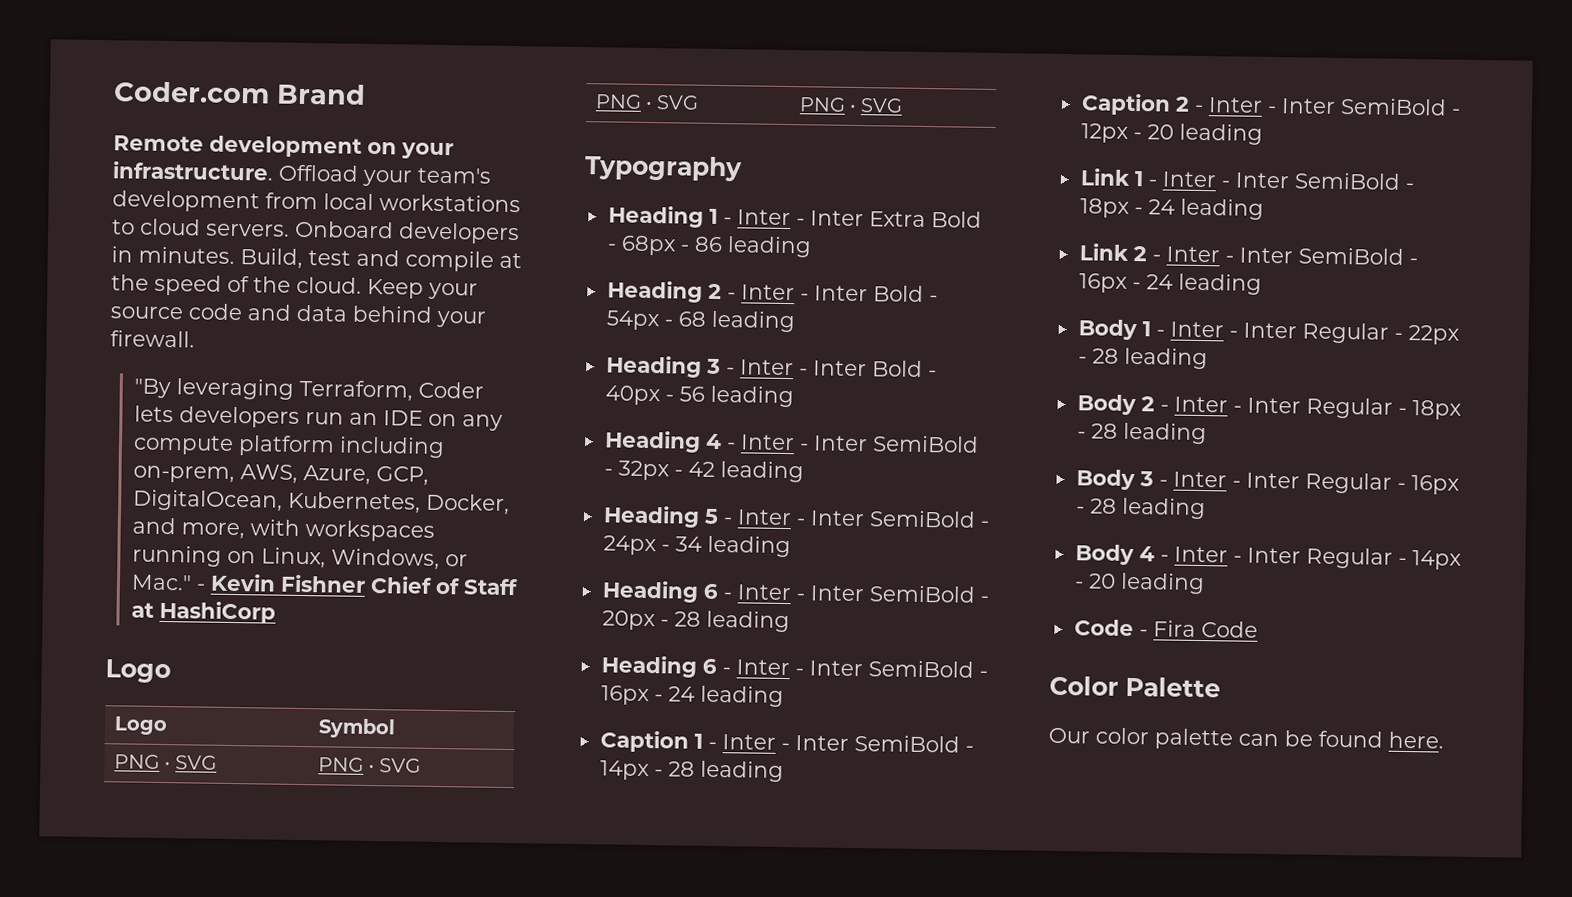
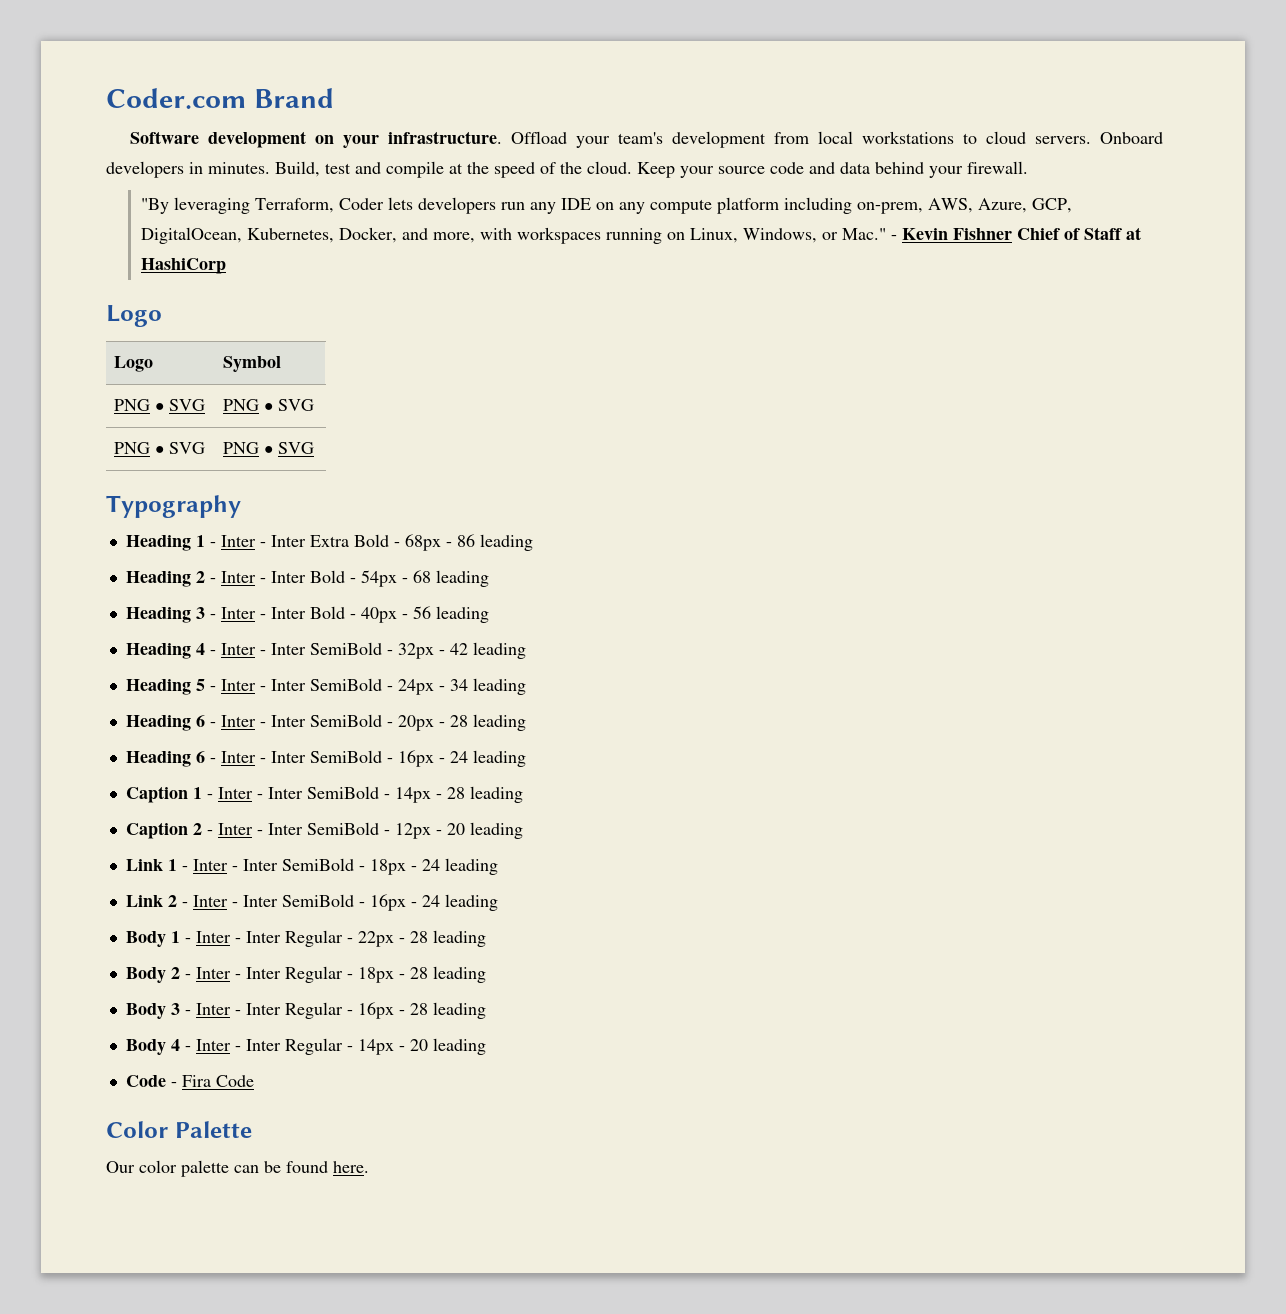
- Remote development on your infrastructure.
+ Software development on your infrastructure.
- "By leveraging Terraform, Coder lets developers run an IDE on any compute platform including on-prem, AWS, Azure, GCP, DigitalOcean, Kubernetes, Docker, and more, with workspaces running on Linux, Windows, or Mac." - Kevin Fishner Chief of Staff at HashiCorp
+ "By leveraging Terraform, Coder lets developers run any IDE on any compute platform including on-prem, AWS, Azure, GCP, DigitalOcean, Kubernetes, Docker, and more, with workspaces running on Linux, Windows, or Mac." - Kevin Fishner Chief of Staff at HashiCorp

